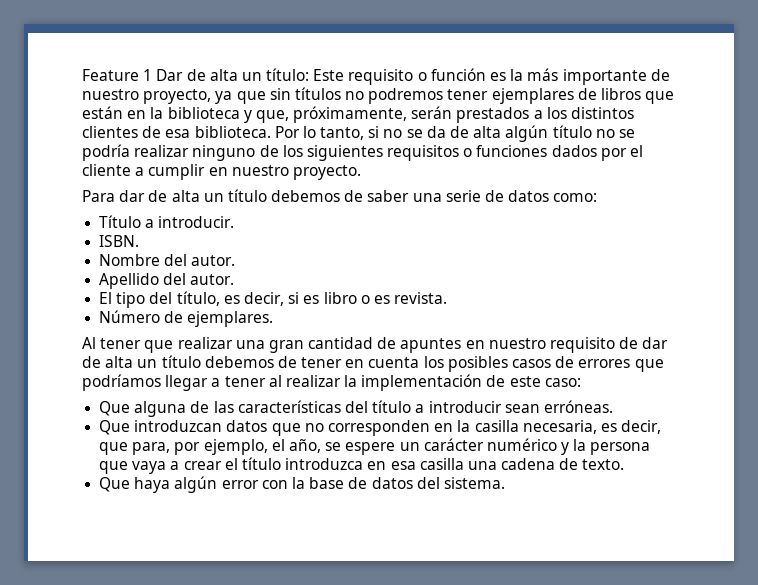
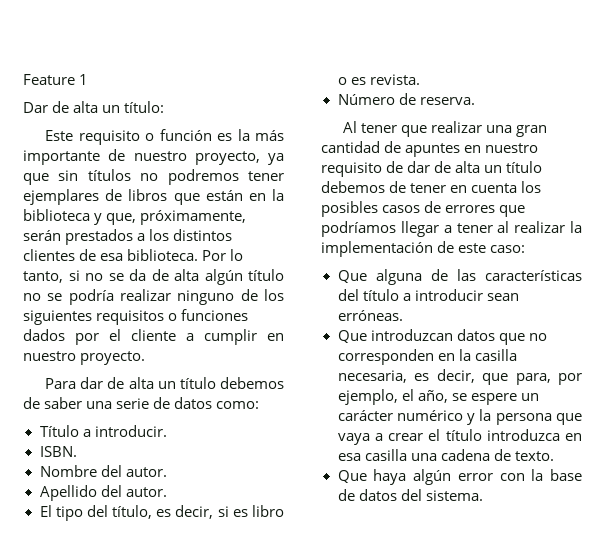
- Feature 1 Dar de alta un título: Este requisito o función es la más importante de nuestro proyecto, ya que sin títulos no podremos tener ejemplares de libros que están en la biblioteca y que, próximamente, serán prestados a los distintos clientes de esa biblioteca.
+ Feature 1
+ Dar de alta un título:
+ Este requisito o función es la más importante de nuestro proyecto, ya que sin títulos no podremos tener ejemplares de libros que están en la biblioteca y que, próximamente, serán prestados a los distintos clientes de esa biblioteca.
- Número de ejemplares.
+ Número de reserva.

